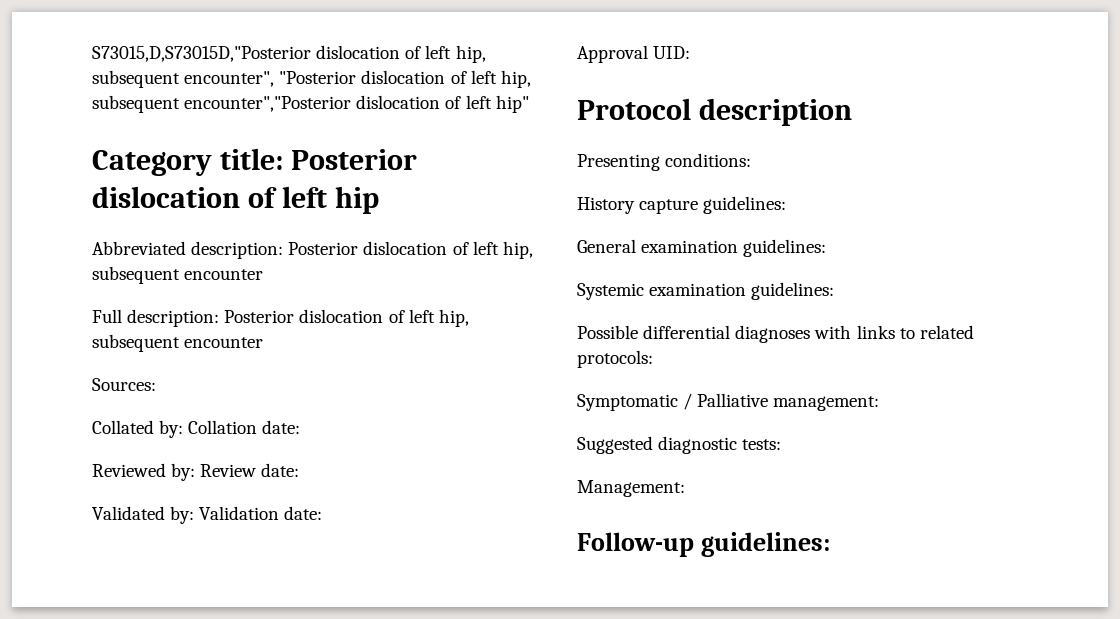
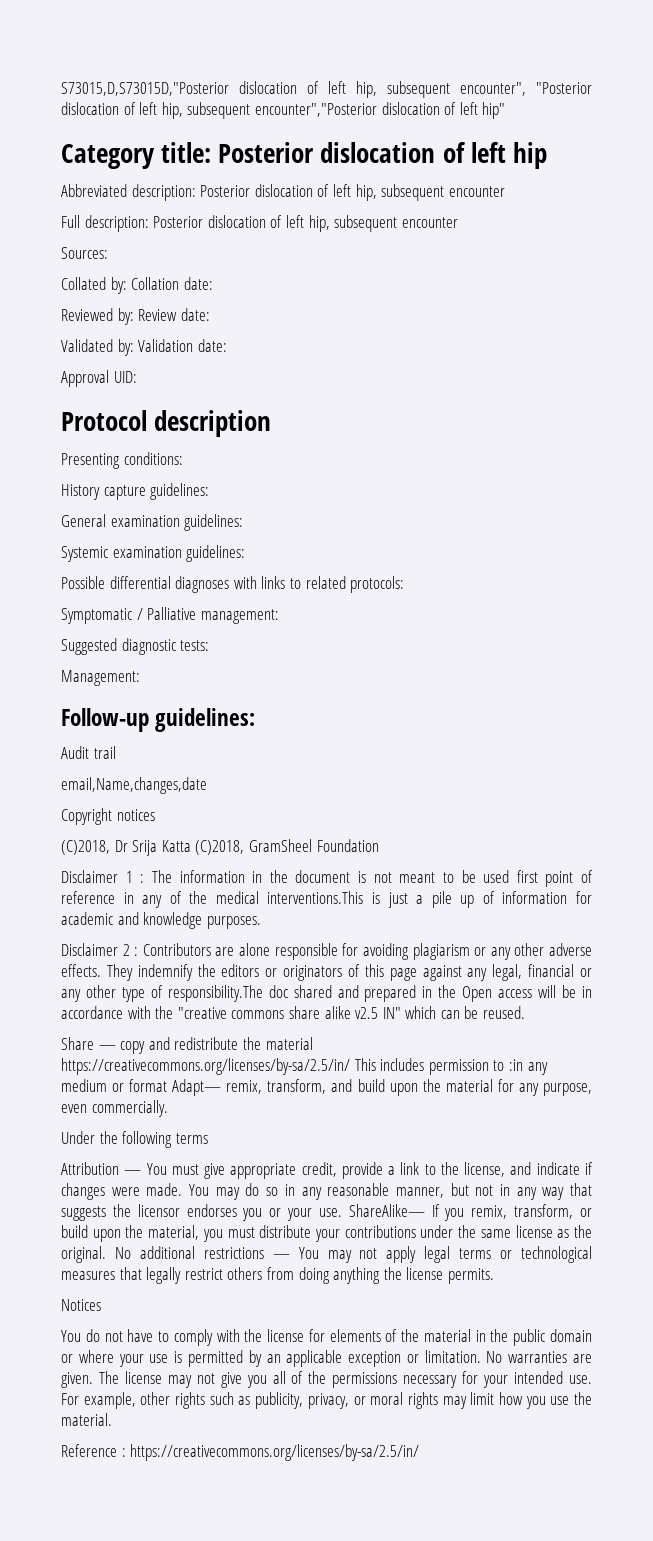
+ Audit trail
+ email,Name,changes,date
+ Copyright notices
+ (C)2018, Dr Srija Katta (C)2018, GramSheel Foundation
+ Disclaimer 1 : The information in the document is not meant to be used first point of reference in any of the medical interventions.This is just a pile up of information for academic and knowledge purposes.
+ Disclaimer 2 : Contributors are alone responsible for avoiding plagiarism or any other adverse effects. They indemnify the editors or originators of this page against any legal, financial or any other type of responsibility.The doc shared and prepared in the Open access will be in accordance with the "creative commons share alike v2.5 IN" which can be reused.
+ Share — copy and redistribute the material https://creativecommons.org/licenses/by-sa/2.5/in/ This includes permission to :in any medium or format Adapt— remix, transform, and build upon the material for any purpose, even commercially.
+ Under the following terms
+ Attribution — You must give appropriate credit, provide a link to the license, and indicate if changes were made. You may do so in any reasonable manner, but not in any way that suggests the licensor endorses you or your use. ShareAlike— If you remix, transform, or build upon the material, you must distribute your contributions under the same license as the original. No additional restrictions — You may not apply legal terms or technological measures that legally restrict others from doing anything the license permits.
+ Notices
+ You do not have to comply with the license for elements of the material in the public domain or where your use is permitted by an applicable exception or limitation. No warranties are given. The license may not give you all of the permissions necessary for your intended use. For example, other rights such as publicity, privacy, or moral rights may limit how you use the material.
+ Reference : https://creativecommons.org/licenses/by-sa/2.5/in/

